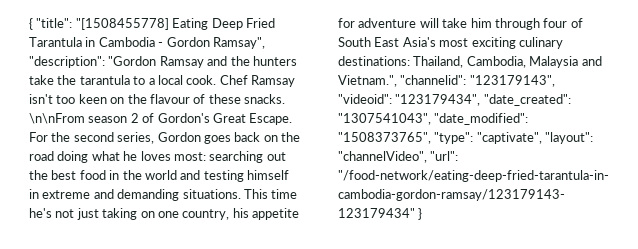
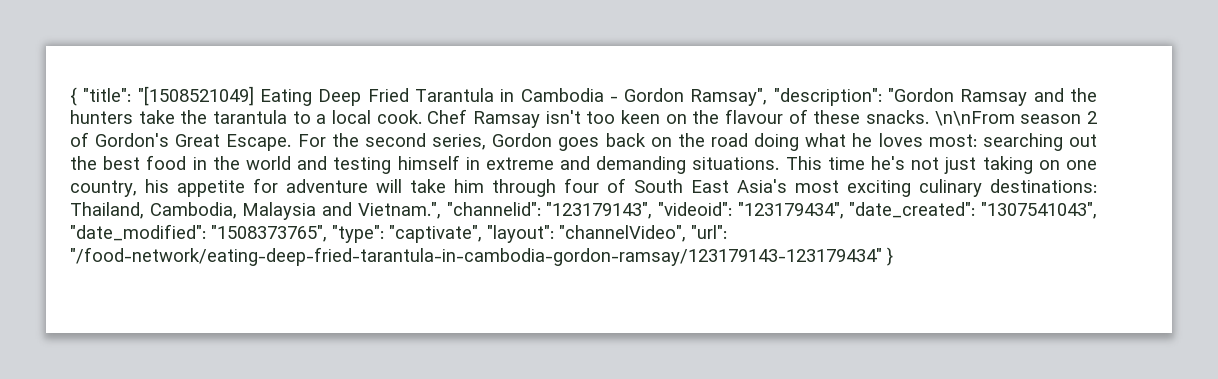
- { "title": "[1508455778] Eating Deep Fried Tarantula in Cambodia - Gordon Ramsay", "description": "Gordon Ramsay and the hunters take the tarantula to a local cook.
+ { "title": "[1508521049] Eating Deep Fried Tarantula in Cambodia - Gordon Ramsay", "description": "Gordon Ramsay and the hunters take the tarantula to a local cook.

